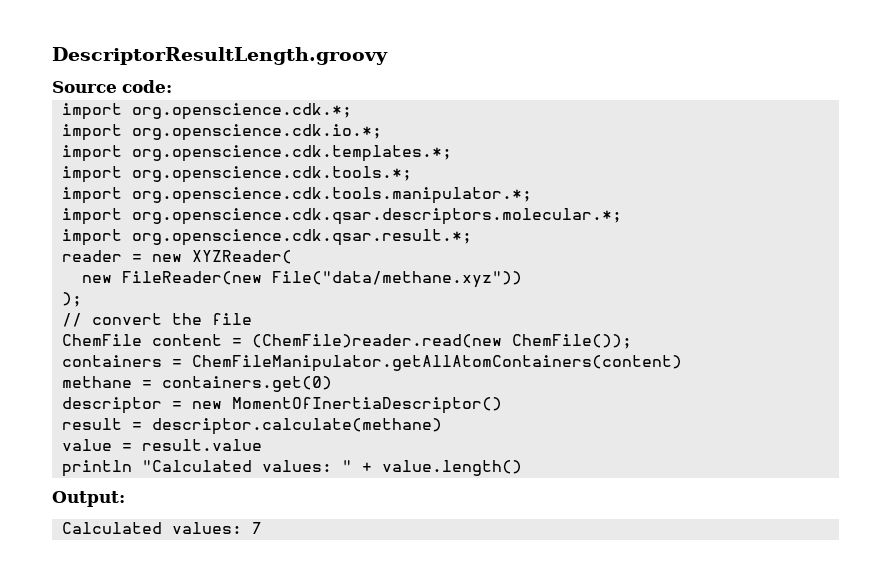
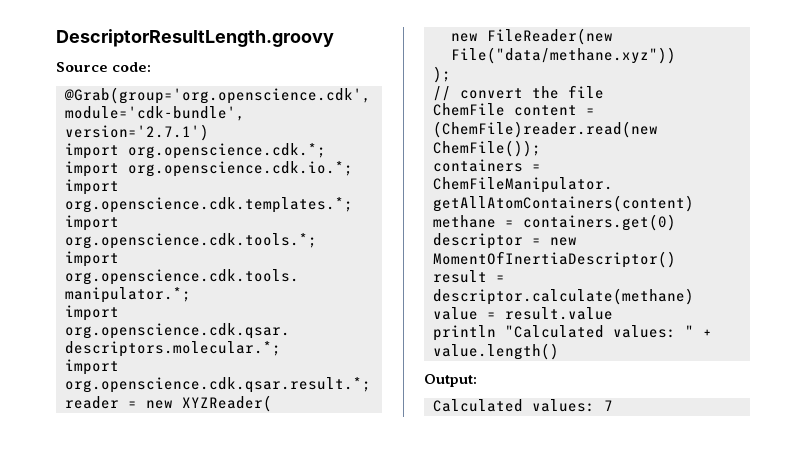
+ @Grab(group='org.openscience.cdk', module='cdk-bundle', version='2.7.1')

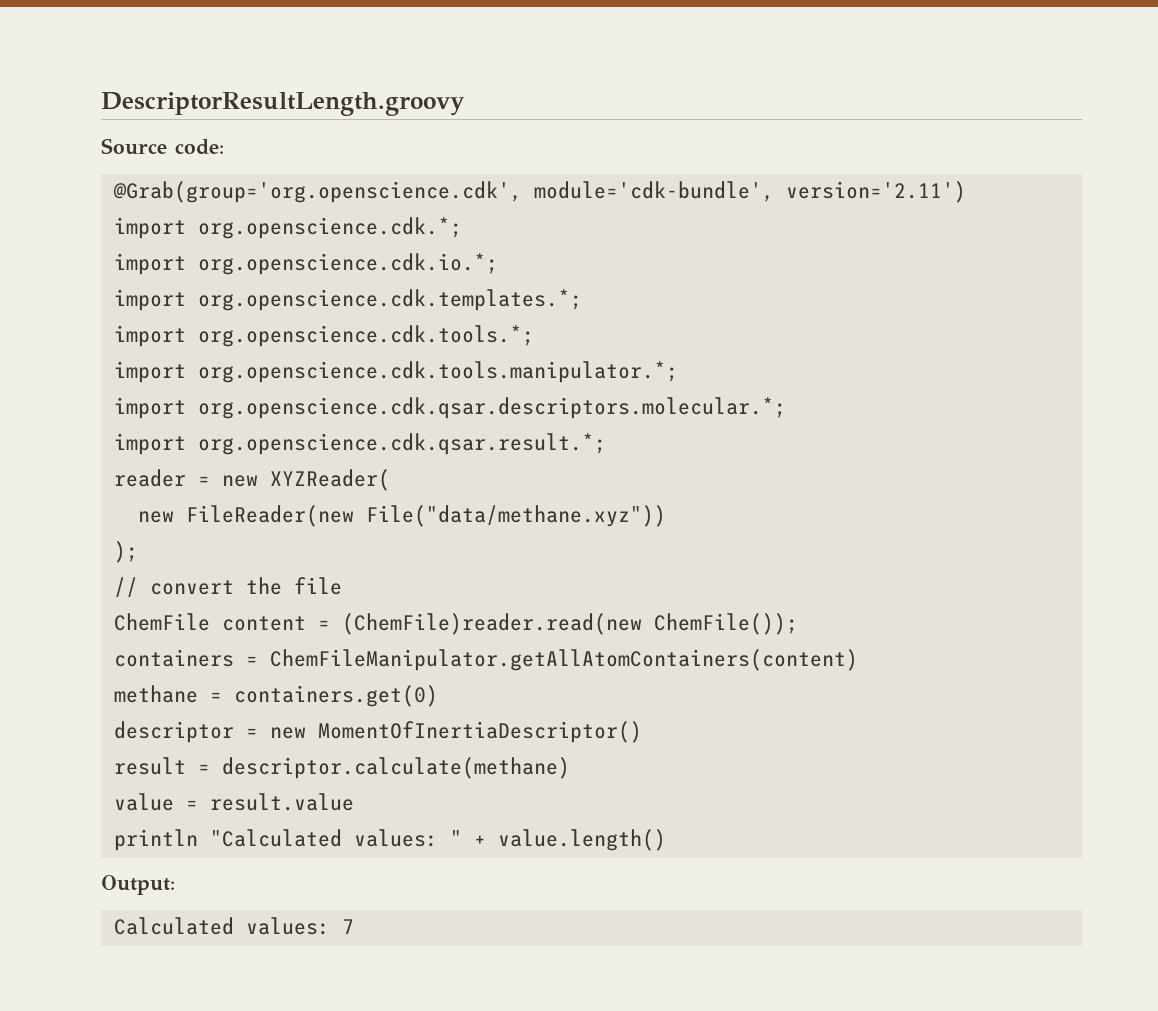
- @Grab(group='org.openscience.cdk', module='cdk-bundle', version='2.7.1')
+ @Grab(group='org.openscience.cdk', module='cdk-bundle', version='2.11')

